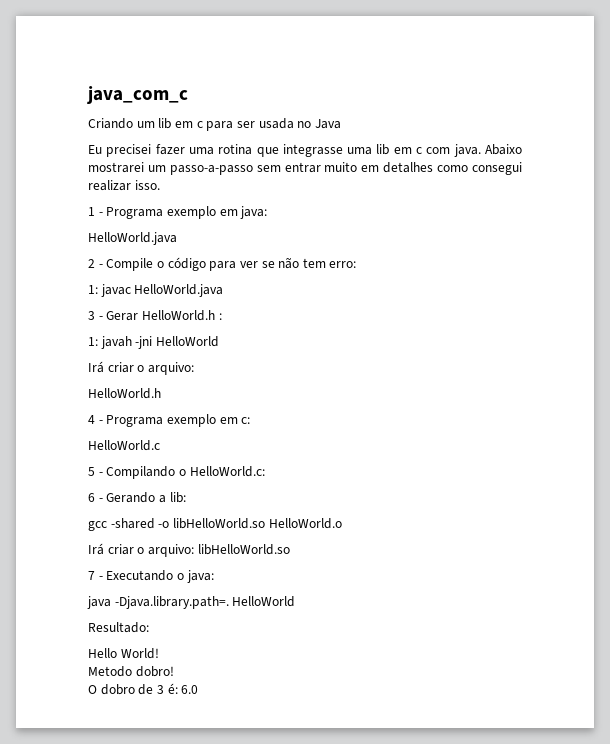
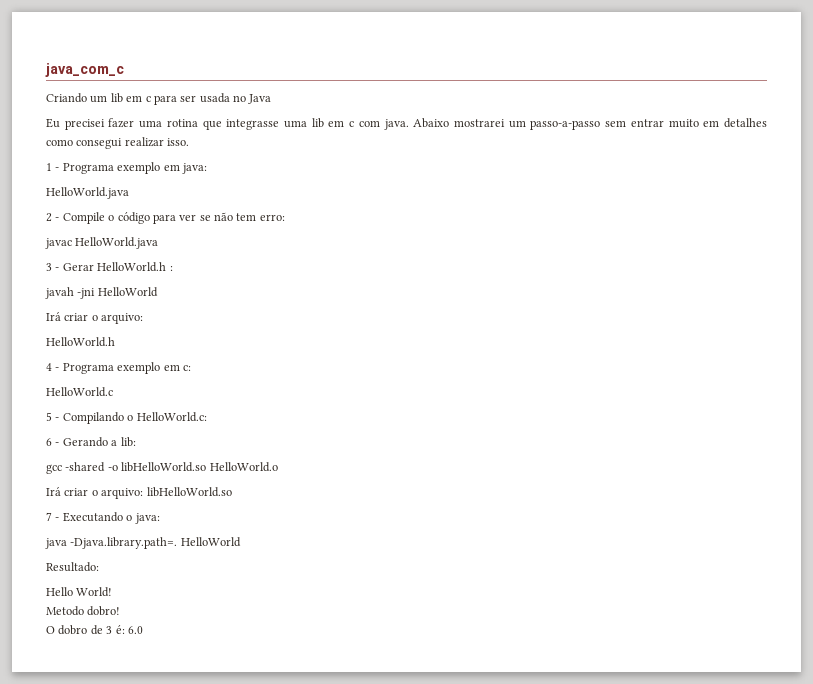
- 1: javac HelloWorld.java
+ javac HelloWorld.java
- 1: javah -jni HelloWorld
+ javah -jni HelloWorld

